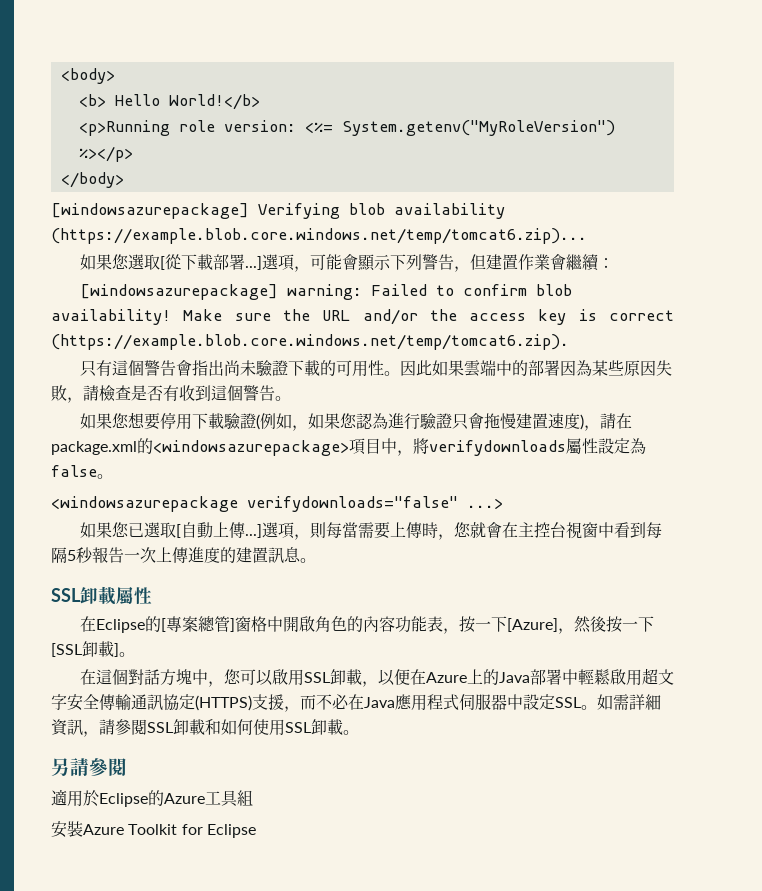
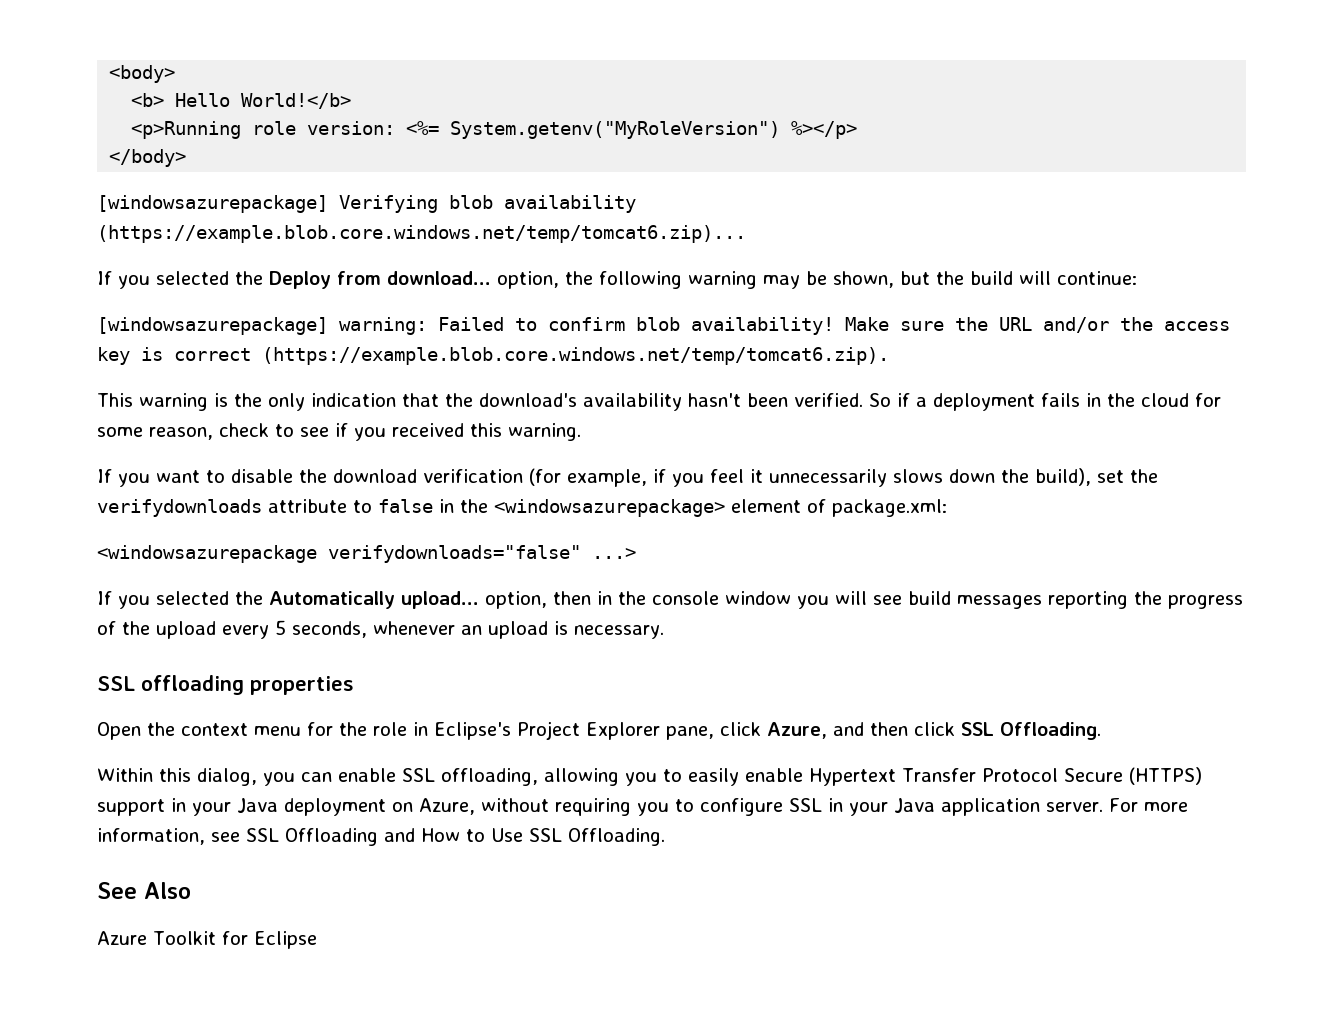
- 如果您選取[從下載部署...]選項，可能會顯示下列警告，但建置作業會繼續：
+ If you selected the Deploy from download... option, the following warning may be shown, but the build will continue:
- 只有這個警告會指出尚未驗證下載的可用性。因此如果雲端中的部署因為某些原因失敗，請檢查是否有收到這個警告。
- 如果您想要停用下載驗證(例如，如果您認為進行驗證只會拖慢建置速度)，請在package.xml的<windowsazurepackage>項目中，將verifydownloads屬性設定為false。
+ This warning is the only indication that the download's availability hasn't been verified. So if a deployment fails in the cloud for some reason, check to see if you received this warning.
+ If you want to disable the download verification (for example, if you feel it unnecessarily slows down the build), set the verifydownloads attribute to false in the <windowsazurepackage> element of package.xml:
  <windowsazurepackage verifydownloads="false" ...>
- 如果您已選取[自動上傳...]選項，則每當需要上傳時，您就會在主控台視窗中看到每隔5秒報告一次上傳進度的建置訊息。
- SSL卸載屬性
- 在Eclipse的[專案總管]窗格中開啟角色的內容功能表，按一下[Azure]，然後按一下[SSL卸載]。
- 在這個對話方塊中，您可以啟用SSL卸載，以便在Azure上的Java部署中輕鬆啟用超文字安全傳輸通訊協定(HTTPS)支援，而不必在Java應用程式伺服器中設定SSL。如需詳細資訊，請參閱SSL卸載和如何使用SSL卸載。
- 另請參閱
- 適用於Eclipse的Azure工具組
- 安裝Azure Toolkit for Eclipse
+ If you selected the Automatically upload... option, then in the console window you will see build messages reporting the progress of the upload every 5 seconds, whenever an upload is necessary.
+ SSL offloading properties
+ Open the context menu for the role in Eclipse's Project Explorer pane, click Azure, and then click SSL Offloading.
+ Within this dialog, you can enable SSL offloading, allowing you to easily enable Hypertext Transfer Protocol Secure (HTTPS) support in your Java deployment on Azure, without requiring you to configure SSL in your Java application server. For more information, see SSL Offloading and How to Use SSL Offloading.
+ See Also
+ Azure Toolkit for Eclipse

